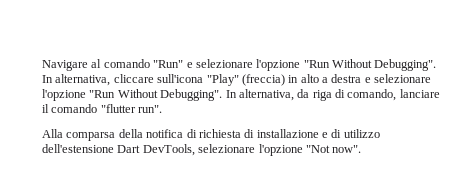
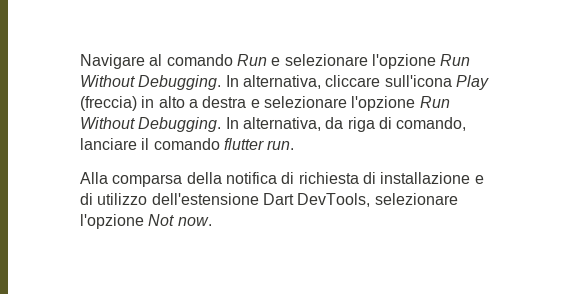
- Navigare al comando "Run" e selezionare l'opzione "Run Without Debugging".
+ Navigare al comando Run e selezionare l'opzione Run Without Debugging.
- In alternativa, cliccare sull'icona "Play" (freccia) in alto a destra e selezionare l'opzione "Run Without Debugging".
+ In alternativa, cliccare sull'icona Play (freccia) in alto a destra e selezionare l'opzione Run Without Debugging.
- In alternativa, da riga di comando, lanciare il comando "flutter run".
+ In alternativa, da riga di comando, lanciare il comando flutter run.
- Alla comparsa della notifica di richiesta di installazione e di utilizzo dell'estensione Dart DevTools, selezionare l'opzione "Not now".
+ Alla comparsa della notifica di richiesta di installazione e di utilizzo dell'estensione Dart DevTools, selezionare l'opzione Not now.

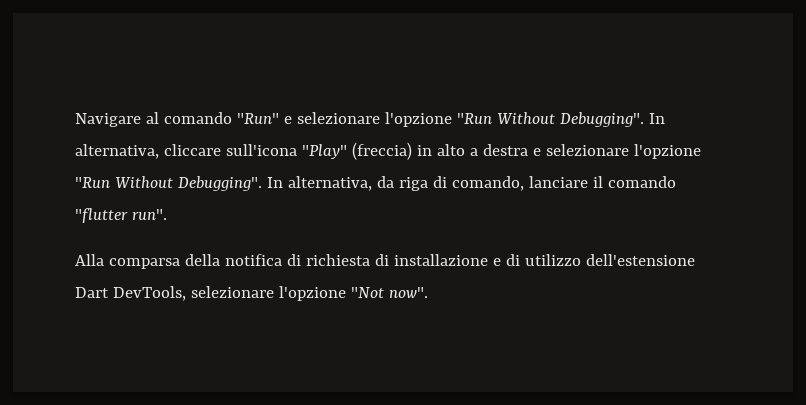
- Navigare al comando Run e selezionare l'opzione Run Without Debugging.
+ Navigare al comando "Run" e selezionare l'opzione "Run Without Debugging".
- In alternativa, cliccare sull'icona Play (freccia) in alto a destra e selezionare l'opzione Run Without Debugging.
+ In alternativa, cliccare sull'icona "Play" (freccia) in alto a destra e selezionare l'opzione "Run Without Debugging".
- In alternativa, da riga di comando, lanciare il comando flutter run.
+ In alternativa, da riga di comando, lanciare il comando "flutter run".
- Alla comparsa della notifica di richiesta di installazione e di utilizzo dell'estensione Dart DevTools, selezionare l'opzione Not now.
+ Alla comparsa della notifica di richiesta di installazione e di utilizzo dell'estensione Dart DevTools, selezionare l'opzione "Not now".

